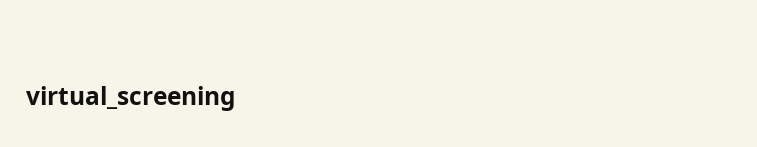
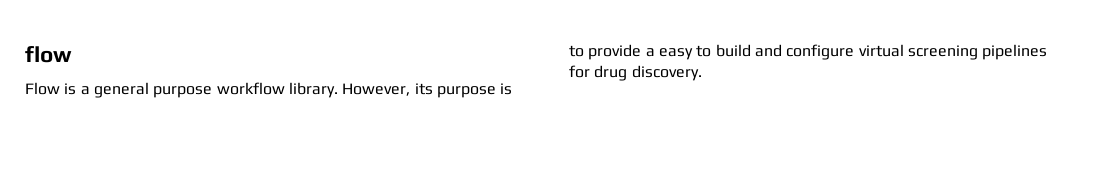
- virtual_screening
+ flow
+ Flow is a general purpose workflow library. However, its purpose is to provide a easy to build and configure virtual screening pipelines for drug discovery.

